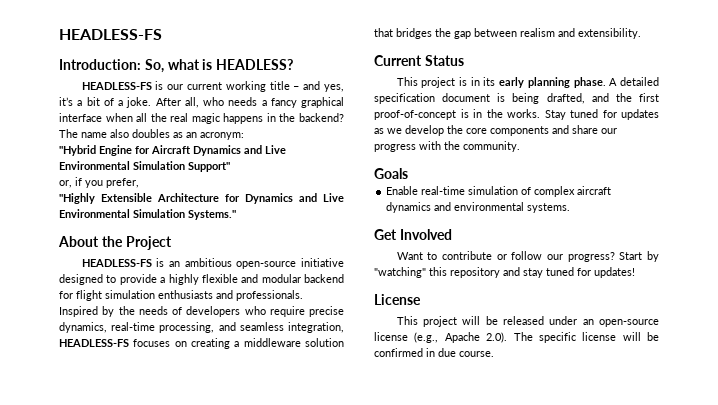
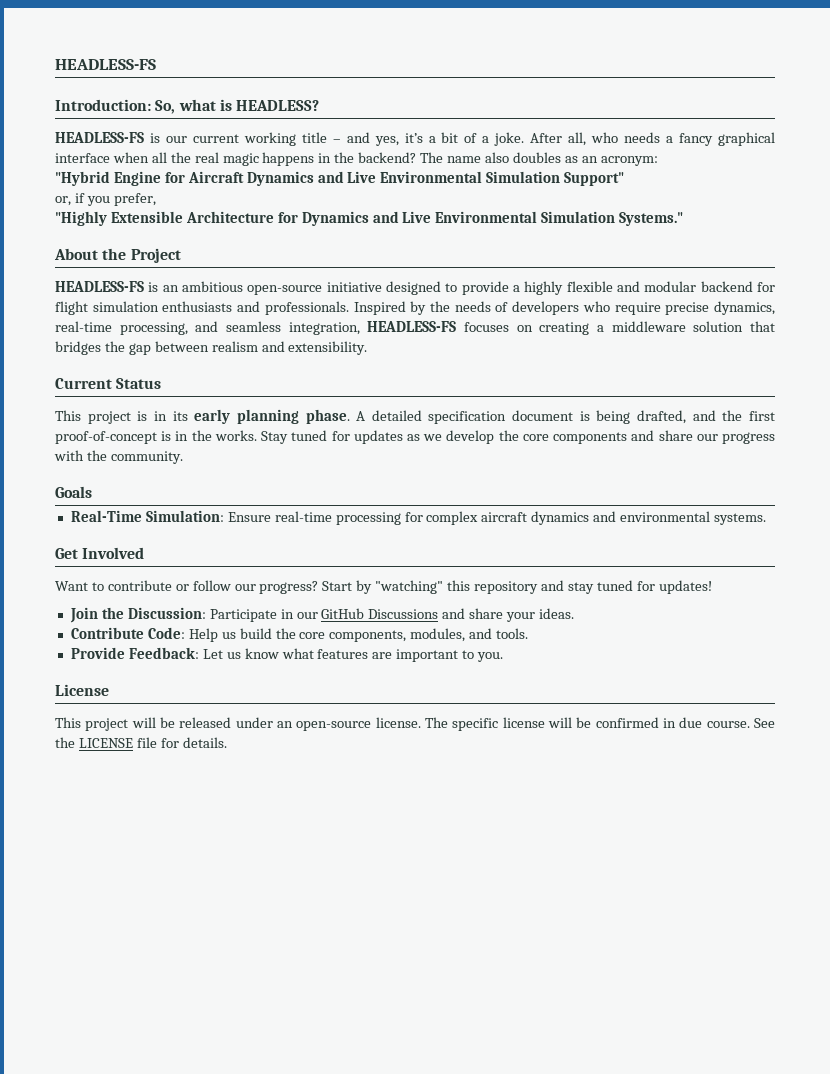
- Enable real-time simulation of complex aircraft dynamics and environmental systems.
+ Real-Time Simulation: Ensure real-time processing for complex aircraft dynamics and environmental systems.
+ Join the Discussion: Participate in our GitHub Discussions and share your ideas.
+ Contribute Code: Help us build the core components, modules, and tools.
+ Provide Feedback: Let us know what features are important to you.
- This project will be released under an open-source license (e.g., Apache 2.0). The specific license will be confirmed in due course.
+ This project will be released under an open-source license. The specific license will be confirmed in due course.
+ See the LICENSE file for details.

